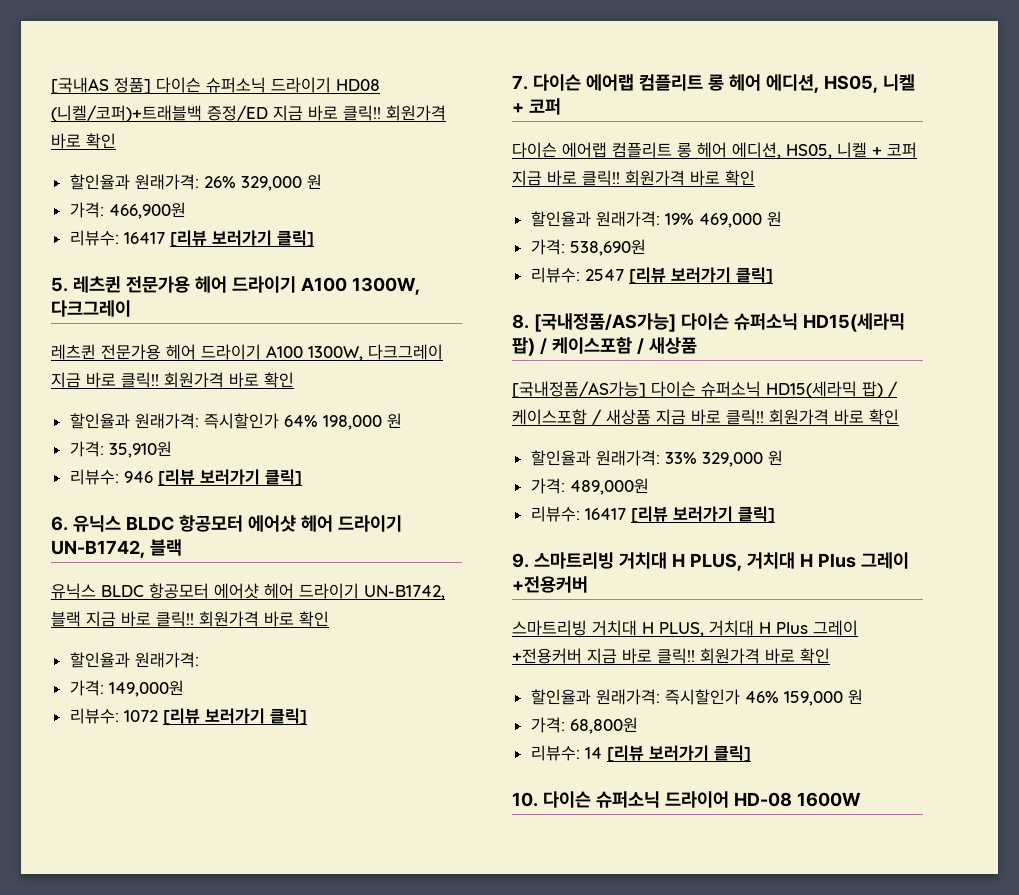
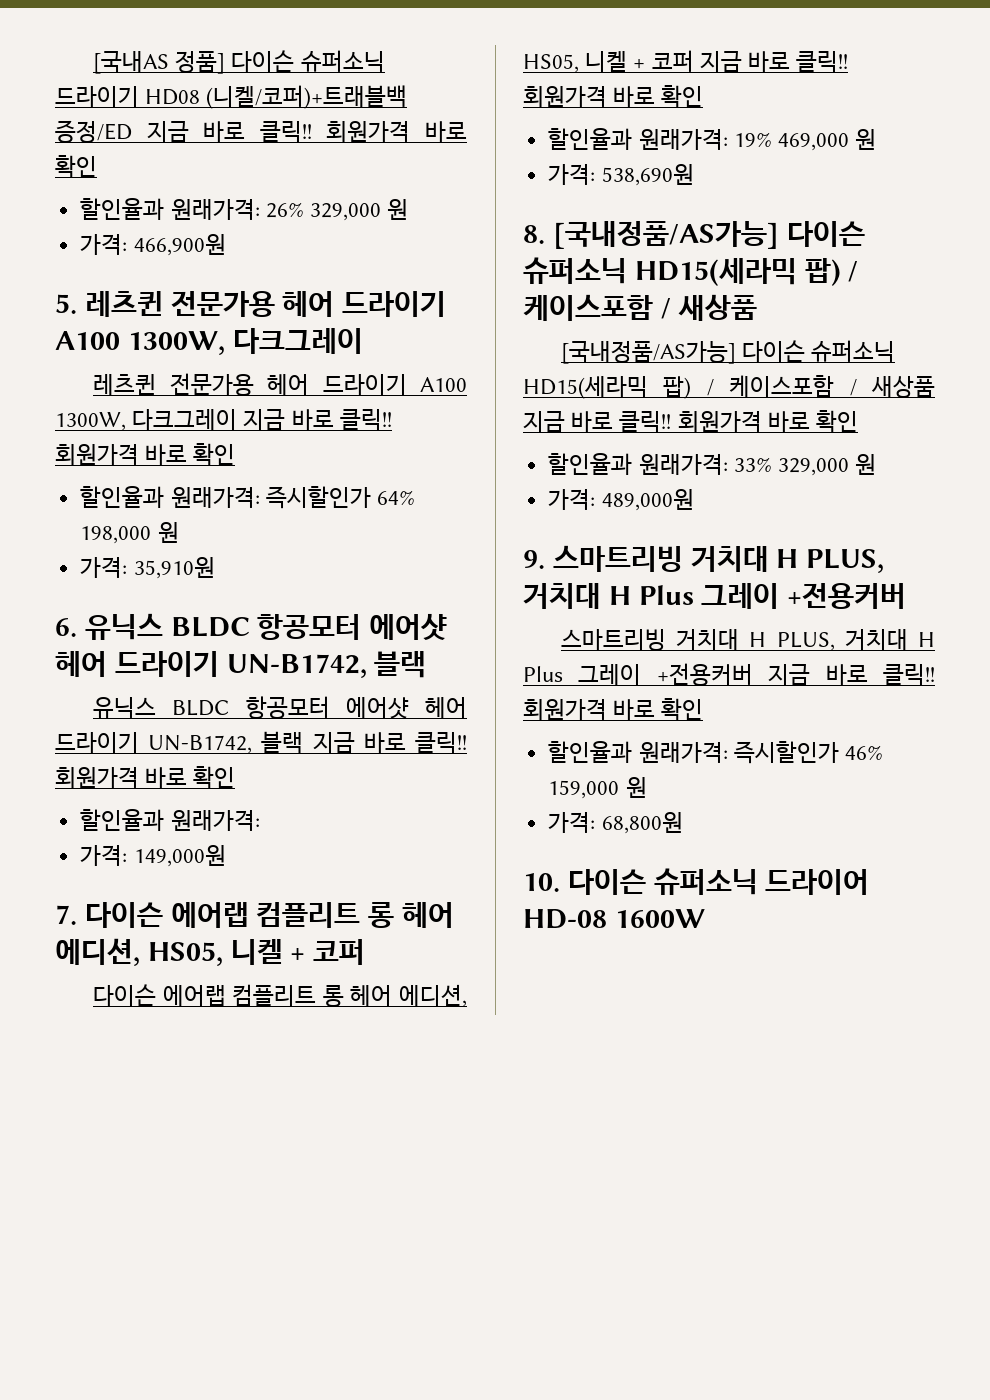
  가격: 466,900원
- 리뷰수: 16417 [리뷰 보러가기 클릭]
- 리뷰수: 946 [리뷰 보러가기 클릭]
- 리뷰수: 1072 [리뷰 보러가기 클릭]
- 리뷰수: 2547 [리뷰 보러가기 클릭]
  가격: 489,000원
- 리뷰수: 16417 [리뷰 보러가기 클릭]
- 리뷰수: 14 [리뷰 보러가기 클릭]

